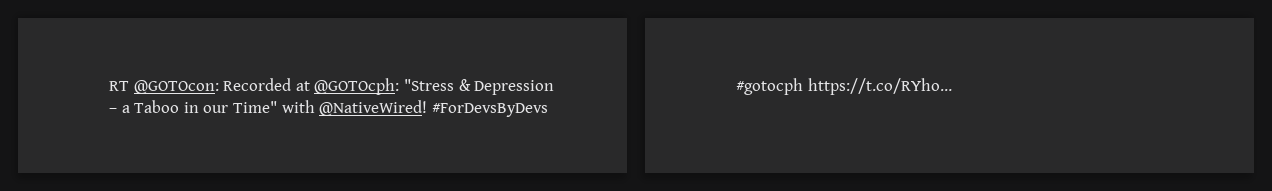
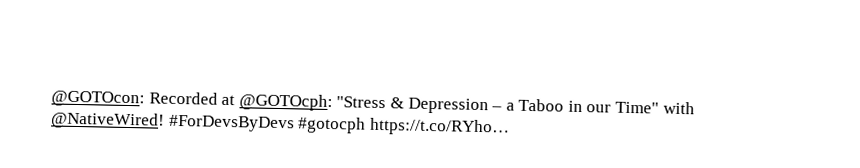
- RT @GOTOcon: Recorded at @GOTOcph: "Stress & Depression – a Taboo in our Time" with @NativeWired!
+ @GOTOcon: Recorded at @GOTOcph: "Stress & Depression – a Taboo in our Time" with @NativeWired!

